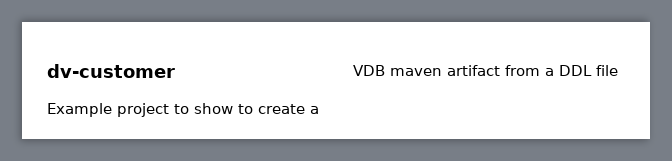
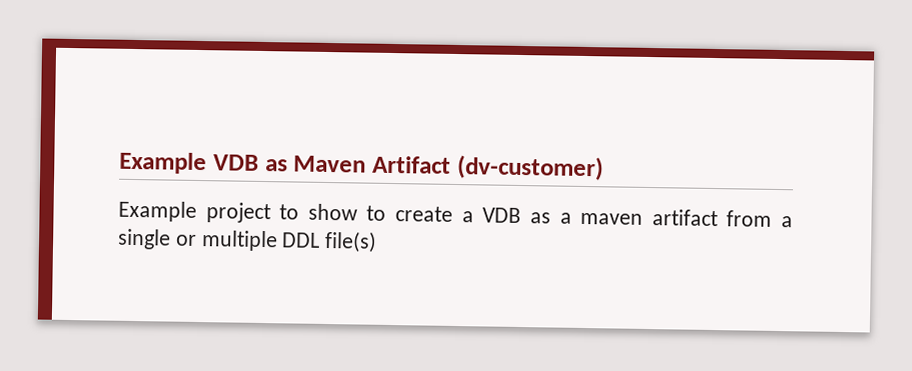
- dv-customer
+ Example VDB as Maven Artifact (dv-customer)
- Example project to show to create a VDB maven artifact from a DDL file
+ Example project to show to create a VDB as a maven artifact from a single or multiple DDL file(s)

